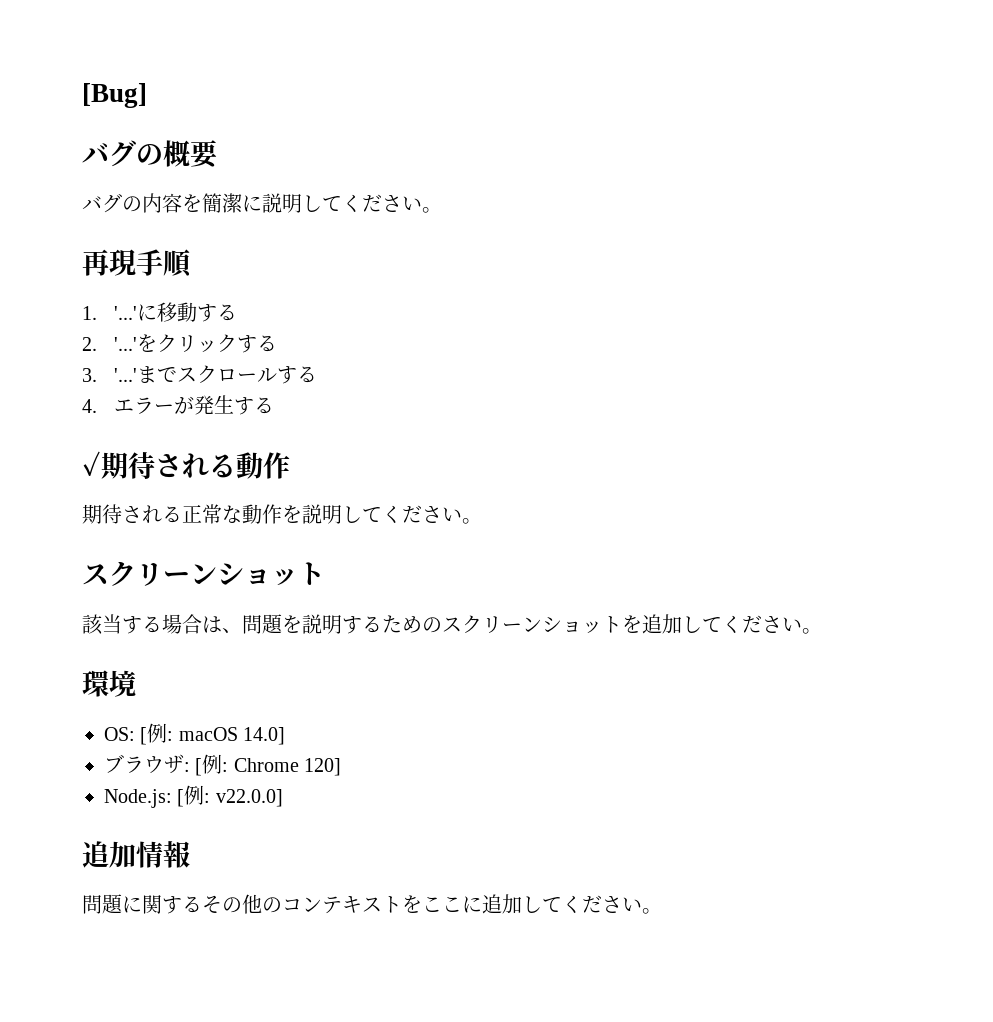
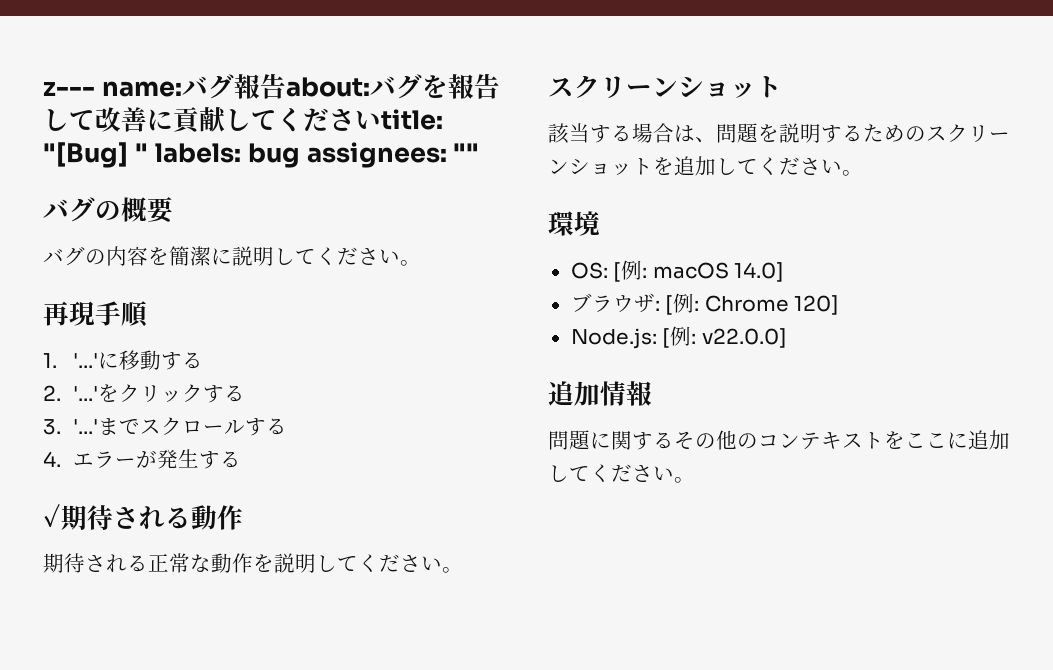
- [Bug]
+ z--- name:バグ報告about:バグを報告して改善に貢献してくださいtitle: "[Bug] " labels: bug assignees: ""

